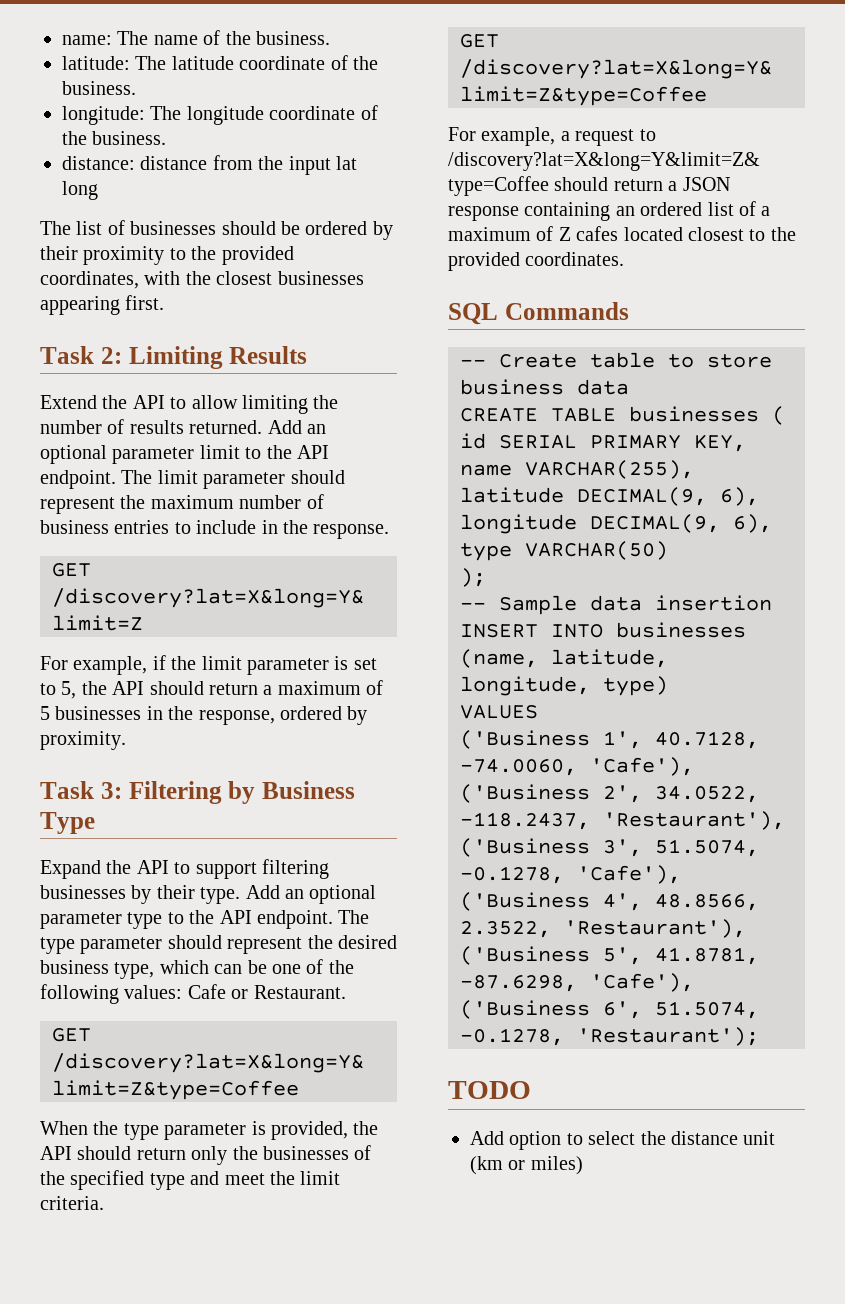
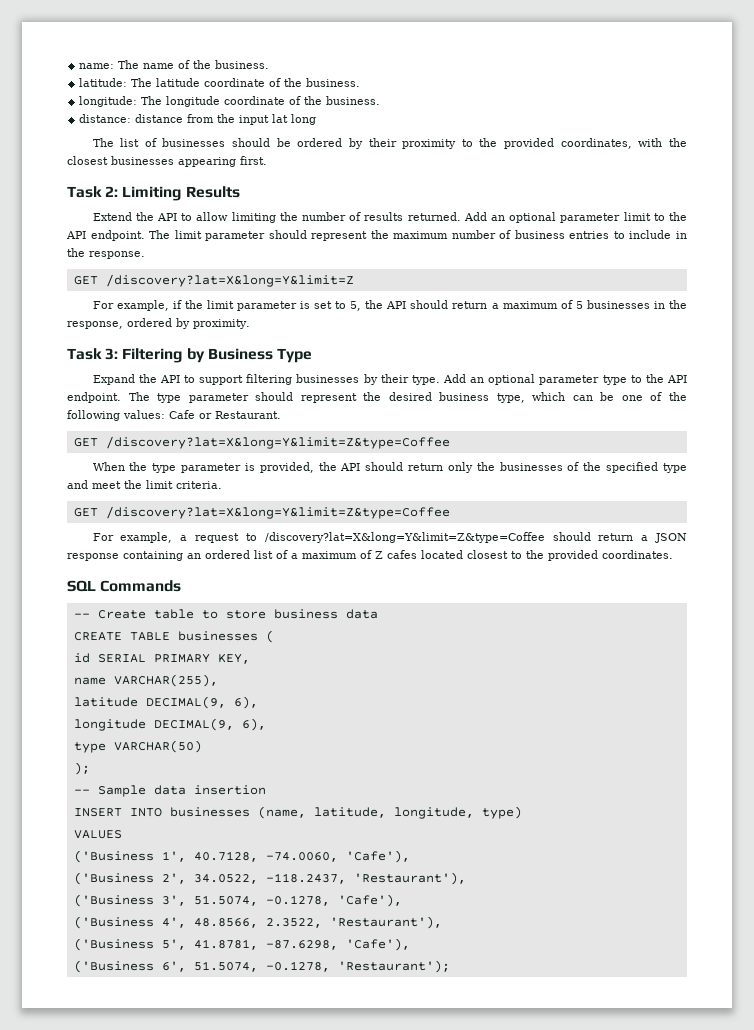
- TODO
- Add option to select the distance unit (km or miles)

